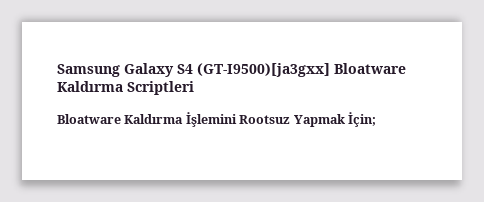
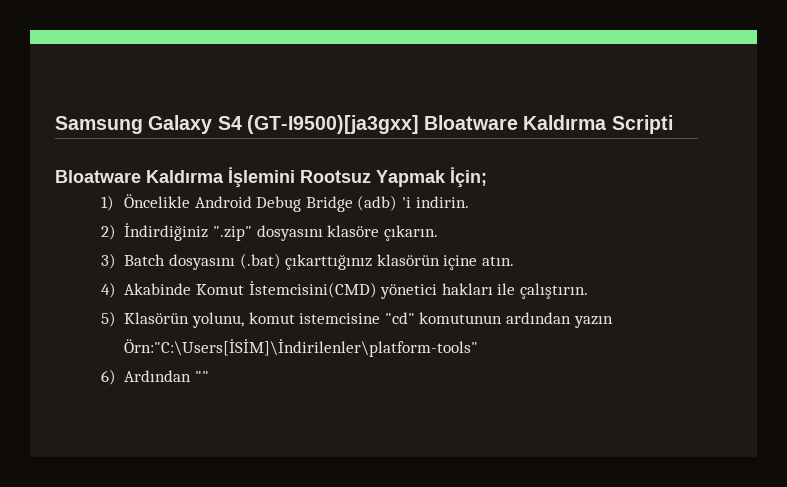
- Samsung Galaxy S4 (GT-I9500)[ja3gxx] Bloatware Kaldırma Scriptleri
+ Samsung Galaxy S4 (GT-I9500)[ja3gxx] Bloatware Kaldırma Scripti
+ 1) Öncelikle Android Debug Bridge (adb) 'i indirin.
+ 2) İndirdiğiniz ".zip" dosyasını klasöre çıkarın.
+ 3) Batch dosyasını (.bat) çıkarttığınız klasörün içine atın.
+ 4) Akabinde Komut İstemcisini(CMD) yönetici hakları ile çalıştırın.
+ 5) Klasörün yolunu, komut istemcisine "cd" komutunun ardından yazın Örn:"C:\Users[İSİM]\İndirilenler\platform-tools"
+ 6) Ardından ""

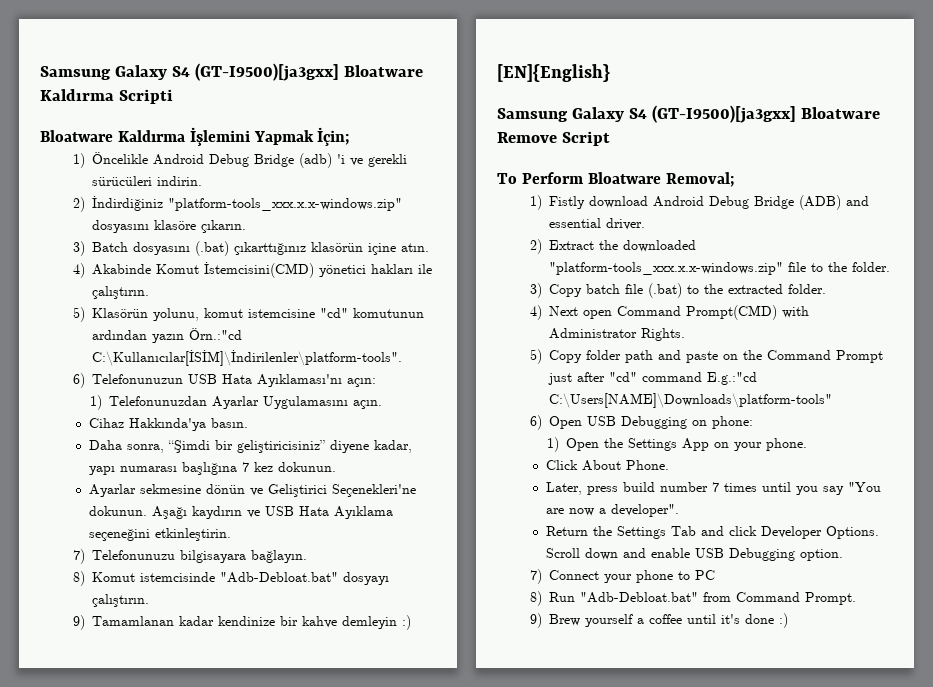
- Bloatware Kaldırma İşlemini Rootsuz Yapmak İçin;
+ Bloatware Kaldırma İşlemini Yapmak İçin;
- 1) Öncelikle Android Debug Bridge (adb) 'i indirin.
+ 1) Öncelikle Android Debug Bridge (adb) 'i ve gerekli sürücüleri indirin.
- 2) İndirdiğiniz ".zip" dosyasını klasöre çıkarın.
+ 2) İndirdiğiniz "platform-tools_xxx.x.x-windows.zip" dosyasını klasöre çıkarın.
- 5) Klasörün yolunu, komut istemcisine "cd" komutunun ardından yazın Örn:"C:\Users[İSİM]\İndirilenler\platform-tools"
- 6) Ardından ""
+ 5) Klasörün yolunu, komut istemcisine "cd" komutunun ardından yazın Örn.:"cd C:\Kullanıcılar[İSİM]\İndirilenler\platform-tools".
+ 6) Telefonunuzun USB Hata Ayıklaması'nı açın:
+ 1) Telefonunuzdan Ayarlar Uygulamasını açın.
+ Cihaz Hakkında'ya basın.
+ Daha sonra, “Şimdi bir geliştiricisiniz” diyene kadar, yapı numarası başlığına 7 kez dokunun.
+ Ayarlar sekmesine dönün ve Geliştirici Seçenekleri'ne dokunun. Aşağı kaydırın ve USB Hata Ayıklama seçeneğini etkinleştirin.
+ 7) Telefonunuzu bilgisayara bağlayın.
+ 8) Komut istemcisinde "Adb-Debloat.bat" dosyayı çalıştırın.
+ 9) Tamamlanan kadar kendinize bir kahve demleyin :)
+ [EN]{English}
+ Samsung Galaxy S4 (GT-I9500)[ja3gxx] Bloatware Remove Script
+ To Perform Bloatware Removal;
+ 1) Fistly download Android Debug Bridge (ADB) and essential driver.
+ 2) Extract the downloaded "platform-tools_xxx.x.x-windows.zip" file to the folder.
+ 3) Copy batch file (.bat) to the extracted folder.
+ 4) Next open Command Prompt(CMD) with Administrator Rights.
+ 5) Copy folder path and paste on the Command Prompt just after "cd" command E.g.:"cd C:\Users[NAME]\Downloads\platform-tools"
+ 6) Open USB Debugging on phone:
+ 1) Open the Settings App on your phone.
+ Click About Phone.
+ Later, press build number 7 times until you say "You are now a developer".
+ Return the Settings Tab and click Developer Options. Scroll down and enable USB Debugging option.
+ 7) Connect your phone to PC
+ 8) Run "Adb-Debloat.bat" from Command Prompt.
+ 9) Brew yourself a coffee until it's done :)

